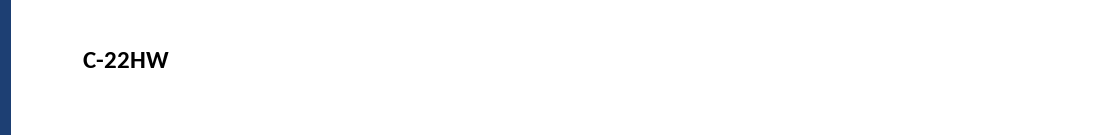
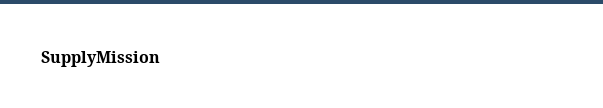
- C-22HW
+ SupplyMission

